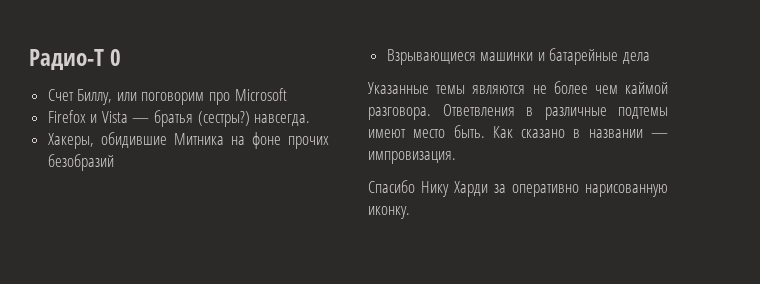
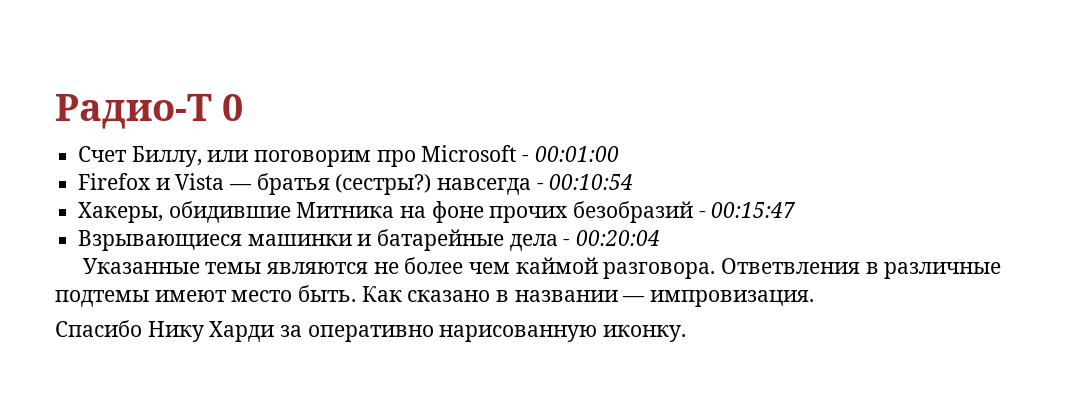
- Счет Биллу, или поговорим про Microsoft
+ Счет Биллу, или поговорим про Microsoft - 00:01:00
- Firefox и Vista — братья (сестры?) навсегда.
+ Firefox и Vista — братья (сестры?) навсегда - 00:10:54
- Хакеры, обидившие Митника на фоне прочих безобразий
+ Хакеры, обидившие Митника на фоне прочих безобразий - 00:15:47
- Взрывающиеся машинки и батарейные дела
+ Взрывающиеся машинки и батарейные дела - 00:20:04

